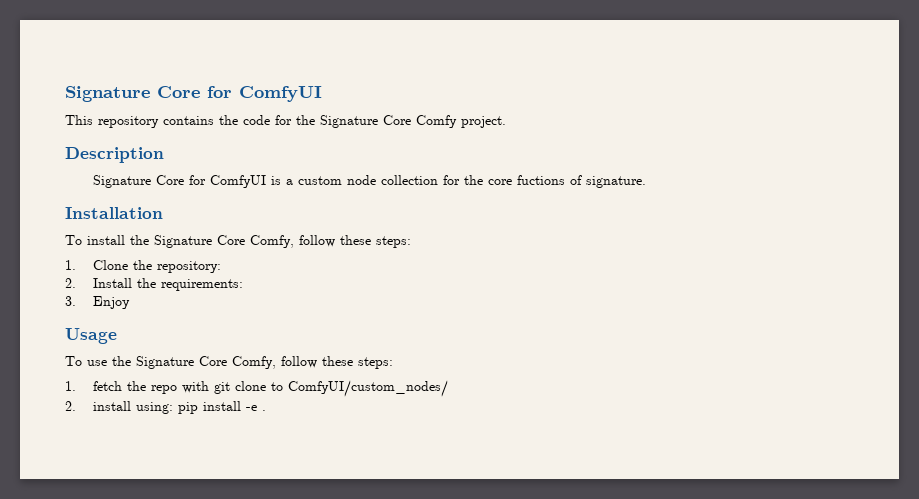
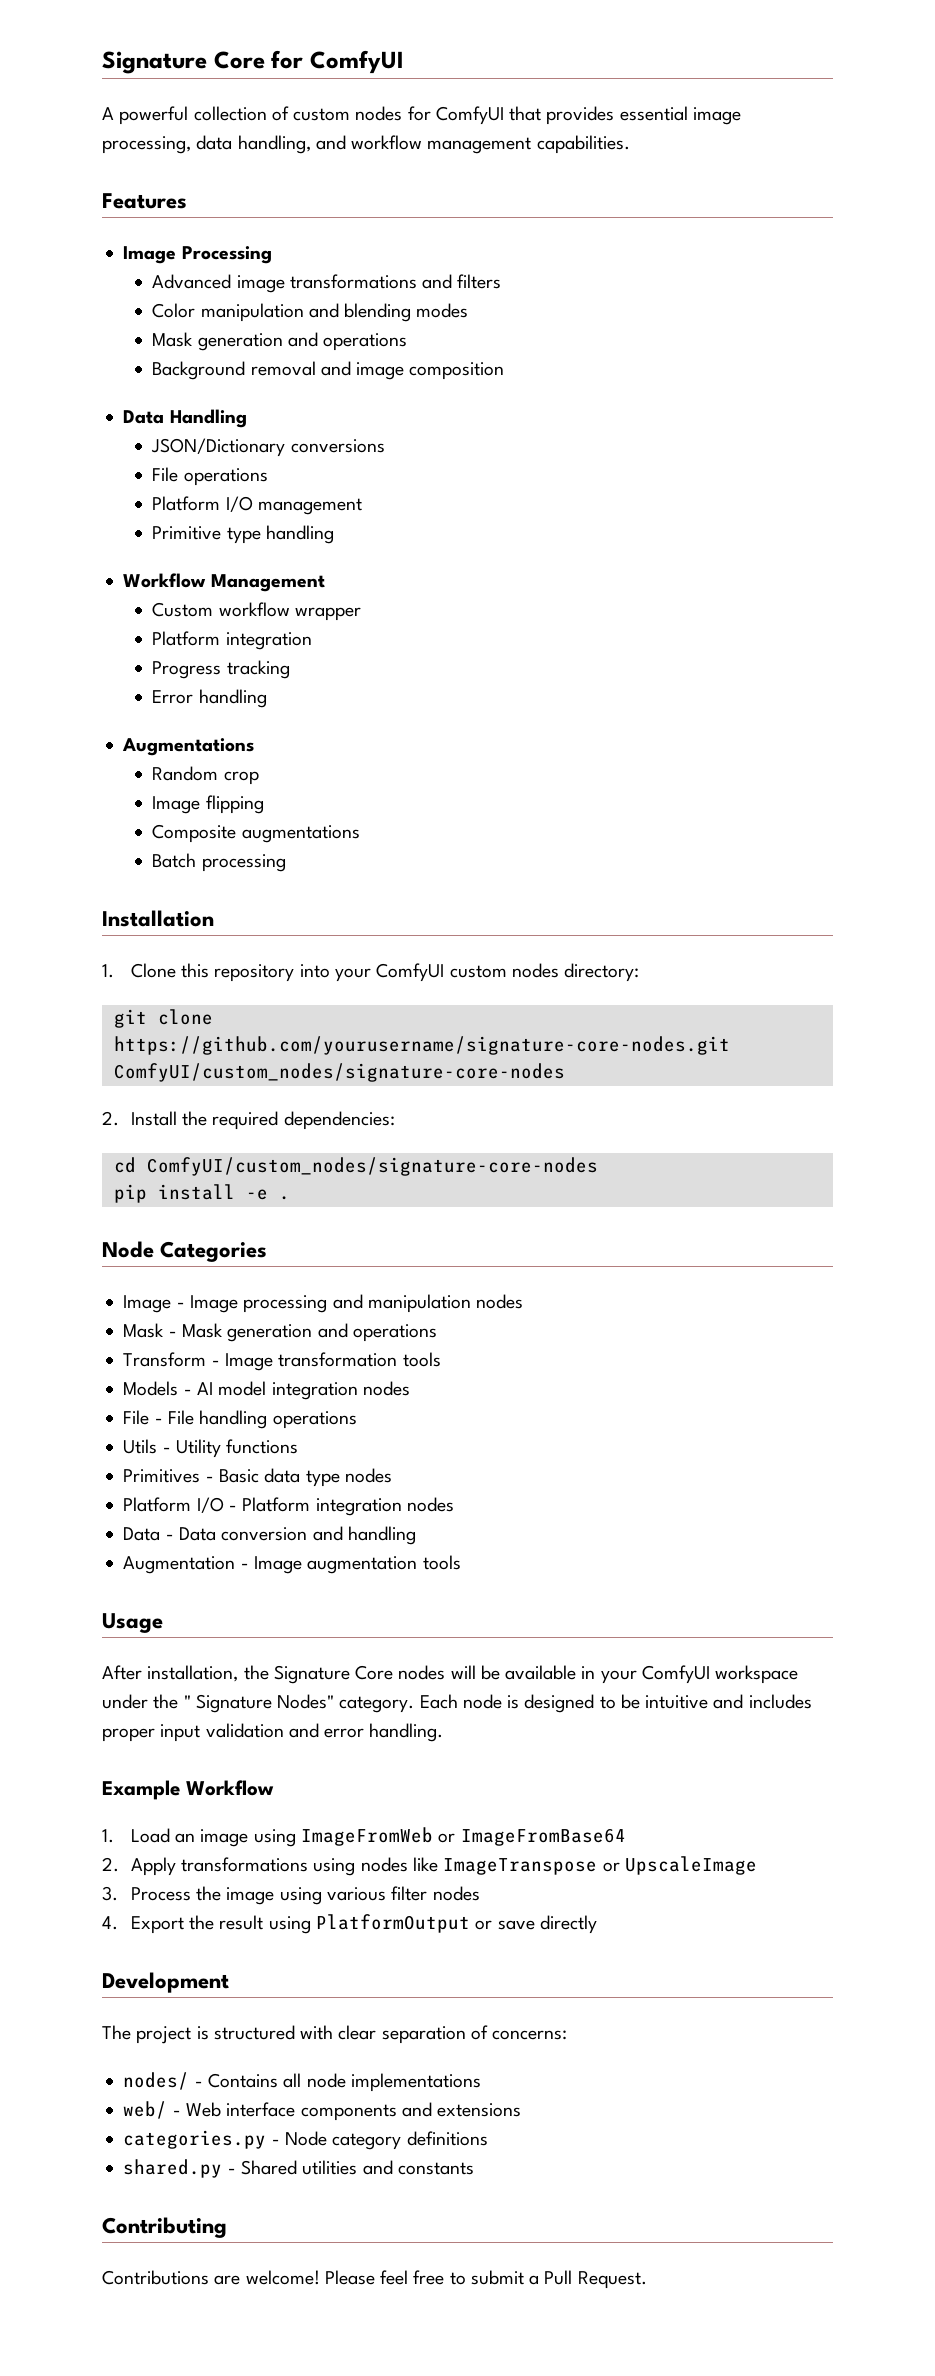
- This repository contains the code for the Signature Core Comfy project.
- Description
- Signature Core for ComfyUI is a custom node collection for the core fuctions of signature.
+ A powerful collection of custom nodes for ComfyUI that provides essential image processing, data handling, and workflow management capabilities.
+ Features
+ Image Processing
+ Advanced image transformations and filters
+ Color manipulation and blending modes
+ Mask generation and operations
+ Background removal and image composition
+ Data Handling
+ JSON/Dictionary conversions
+ File operations
+ Platform I/O management
+ Primitive type handling
+ Workflow Management
+ Custom workflow wrapper
+ Platform integration
+ Progress tracking
+ Error handling
+ Augmentations
+ Random crop
+ Image flipping
+ Composite augmentations
+ Batch processing
  Installation
- To install the Signature Core Comfy, follow these steps:
- 1. Clone the repository:
- 2. Install the requirements:
- 3. Enjoy
+ 1. Clone this repository into your ComfyUI custom nodes directory:
+ git clone https://github.com/yourusername/signature-core-nodes.git ComfyUI/custom_nodes/signature-core-nodes
+ 2. Install the required dependencies:
+ cd ComfyUI/custom_nodes/signature-core-nodes
+ pip install -e .
+ Node Categories
+ Image - Image processing and manipulation nodes
+ Mask - Mask generation and operations
+ Transform - Image transformation tools
+ Models - AI model integration nodes
+ File - File handling operations
+ Utils - Utility functions
+ Primitives - Basic data type nodes
+ Platform I/O - Platform integration nodes
+ Data - Data conversion and handling
+ Augmentation - Image augmentation tools
  Usage
- To use the Signature Core Comfy, follow these steps:
- 1. fetch the repo with git clone to ComfyUI/custom_nodes/
- 2. install using: pip install -e .
+ After installation, the Signature Core nodes will be available in your ComfyUI workspace under the " Signature Nodes" category. Each node is designed to be intuitive and includes proper input validation and error handling.
+ Example Workflow
+ 1. Load an image using ImageFromWeb or ImageFromBase64
+ 2. Apply transformations using nodes like ImageTranspose or UpscaleImage
+ 3. Process the image using various filter nodes
+ 4. Export the result using PlatformOutput or save directly
+ Development
+ The project is structured with clear separation of concerns:
+ nodes/ - Contains all node implementations
+ web/ - Web interface components and extensions
+ categories.py - Node category definitions
+ shared.py - Shared utilities and constants
+ Contributing
+ Contributions are welcome! Please feel free to submit a Pull Request.

